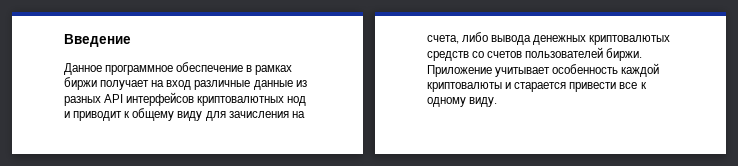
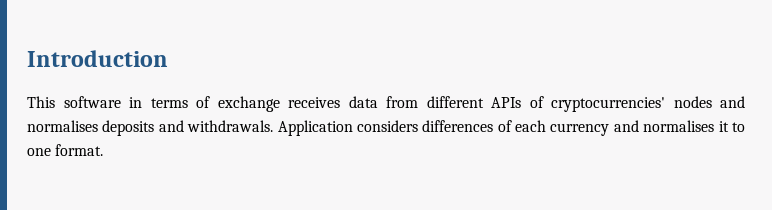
- Введение
- Данное программное обеспечение в рамках биржи получает на вход различные данные из разных API интерфейсов криптовалютных нод и приводит к общему виду для зачисления на счета, либо вывода денежных криптовалютых средств со счетов пользователей биржи. Приложение учитывает особенность каждой криптовалюты и старается привести все к одному виду.
+ Introduction
+ This software in terms of exchange receives data from different APIs of cryptocurrencies' nodes and normalises deposits and withdrawals. Application considers differences of each currency and normalises it to one format.

